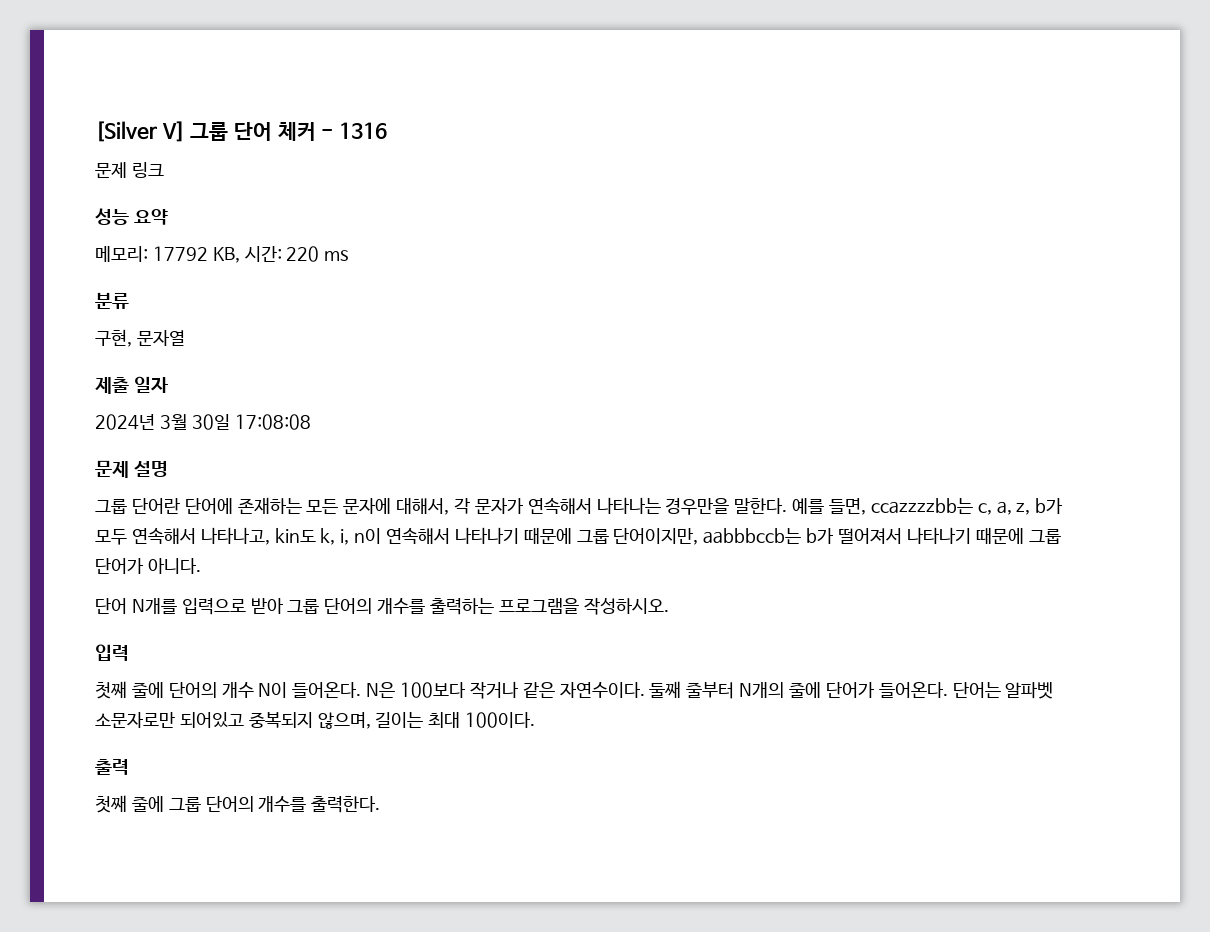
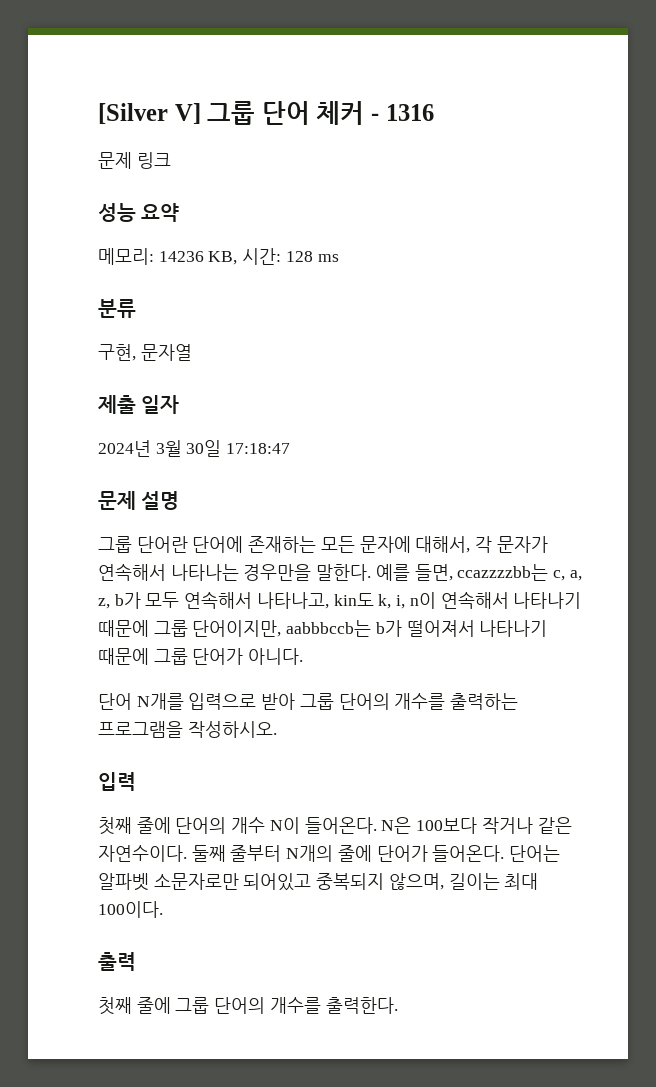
- 메모리: 17792 KB, 시간: 220 ms
+ 메모리: 14236 KB, 시간: 128 ms
- 2024년 3월 30일 17:08:08
+ 2024년 3월 30일 17:18:47

